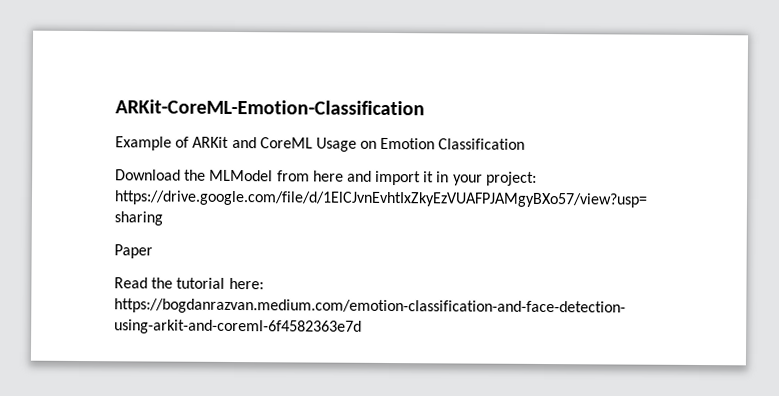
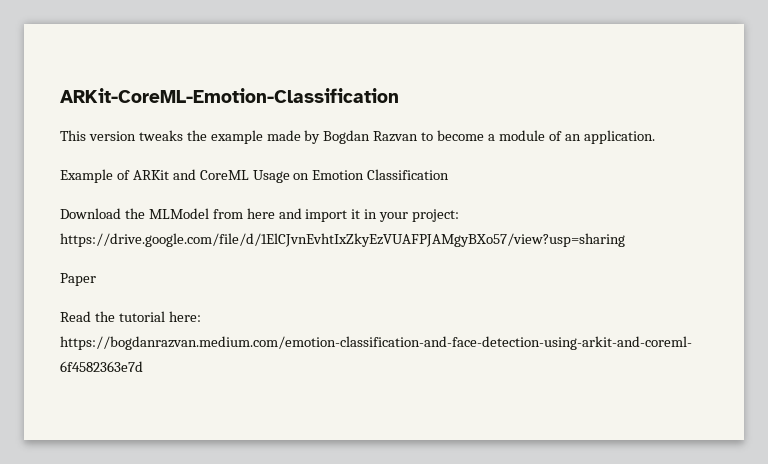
+ This version tweaks the example made by Bogdan Razvan to become a module of an application.

